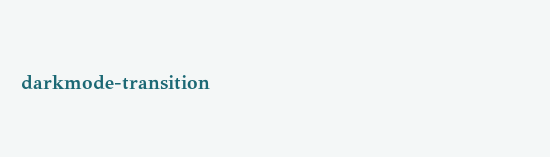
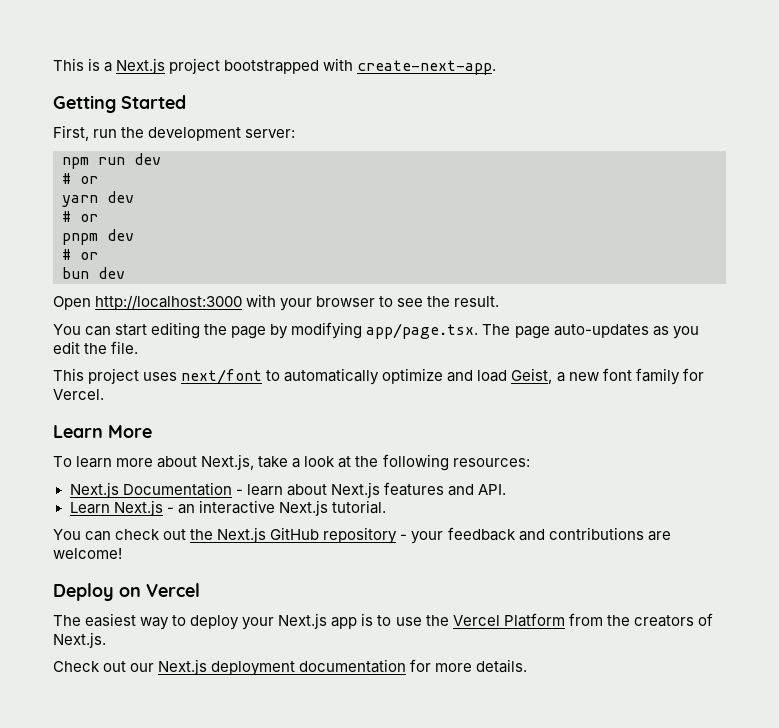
- darkmode-transition
+ This is a Next.js project bootstrapped with create-next-app.
+ Getting Started
+ First, run the development server:
+ npm run dev
+ # or
+ yarn dev
+ # or
+ pnpm dev
+ # or
+ bun dev
+ Open http://localhost:3000 with your browser to see the result.
+ You can start editing the page by modifying app/page.tsx. The page auto-updates as you edit the file.
+ This project uses next/font to automatically optimize and load Geist, a new font family for Vercel.
+ Learn More
+ To learn more about Next.js, take a look at the following resources:
+ Next.js Documentation - learn about Next.js features and API.
+ Learn Next.js - an interactive Next.js tutorial.
+ You can check out the Next.js GitHub repository - your feedback and contributions are welcome!
+ Deploy on Vercel
+ The easiest way to deploy your Next.js app is to use the Vercel Platform from the creators of Next.js.
+ Check out our Next.js deployment documentation for more details.

